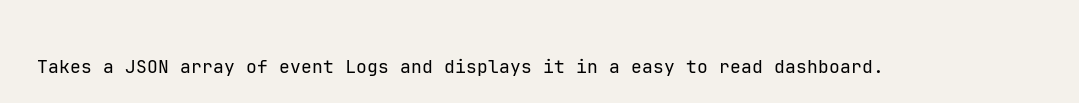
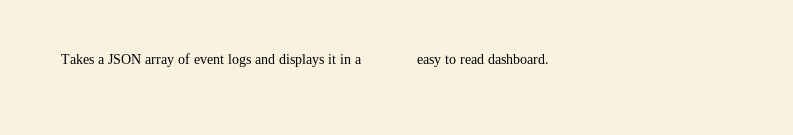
- Takes a JSON array of event Logs and displays it in a easy to read dashboard.
+ Takes a JSON array of event logs and displays it in a easy to read dashboard.

